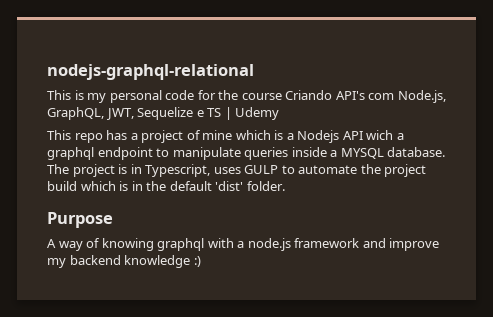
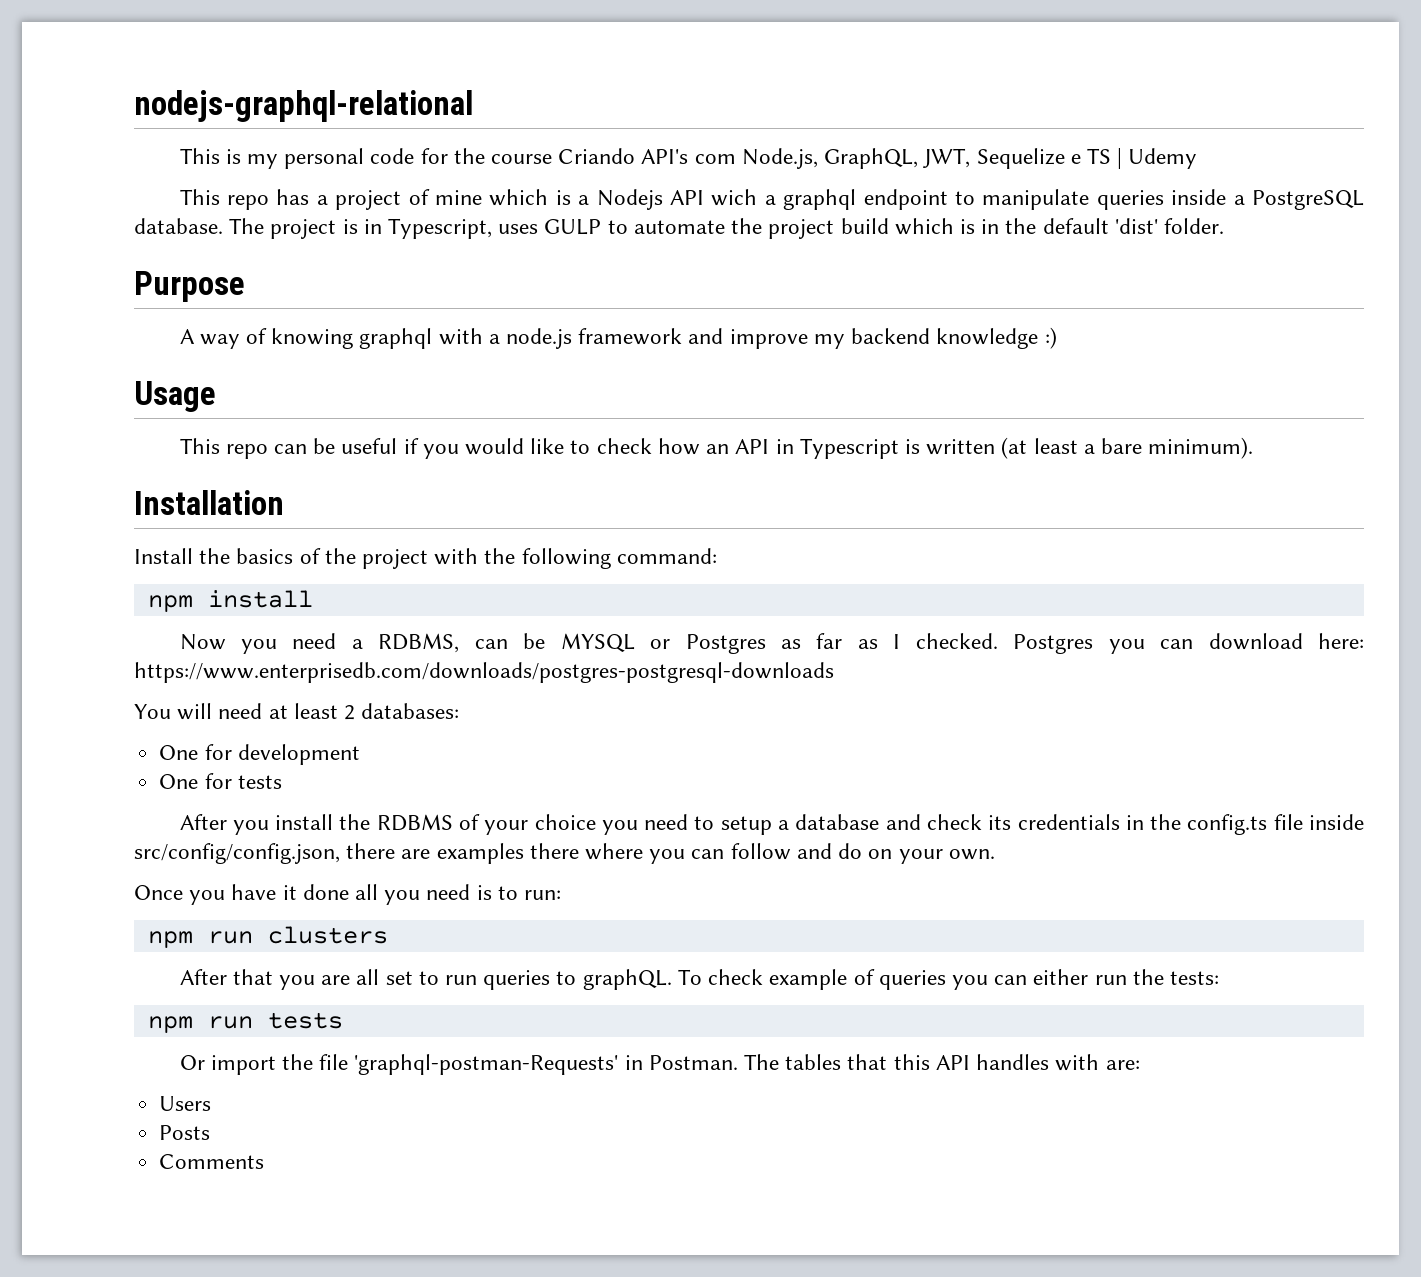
- This repo has a project of mine which is a Nodejs API wich a graphql endpoint to manipulate queries inside a MYSQL database.
+ This repo has a project of mine which is a Nodejs API wich a graphql endpoint to manipulate queries inside a PostgreSQL database.
+ Usage
+ This repo can be useful if you would like to check how an API in Typescript is written (at least a bare minimum).
+ Installation
+ Install the basics of the project with the following command:
+ npm install
+ Now you need a RDBMS, can be MYSQL or Postgres as far as I checked. Postgres you can download here: https://www.enterprisedb.com/downloads/postgres-postgresql-downloads
+ You will need at least 2 databases:
+ One for development
+ One for tests
+ After you install the RDBMS of your choice you need to setup a database and check its credentials in the config.ts file inside src/config/config.json, there are examples there where you can follow and do on your own.
+ Once you have it done all you need is to run:
+ npm run clusters
+ After that you are all set to run queries to graphQL. To check example of queries you can either run the tests:
+ npm run tests
+ Or import the file 'graphql-postman-Requests' in Postman. The tables that this API handles with are:
+ Users
+ Posts
+ Comments

